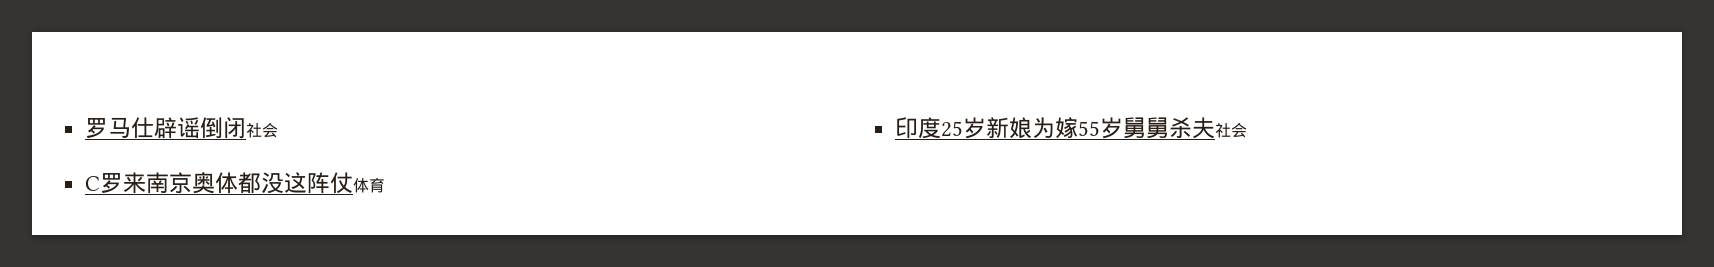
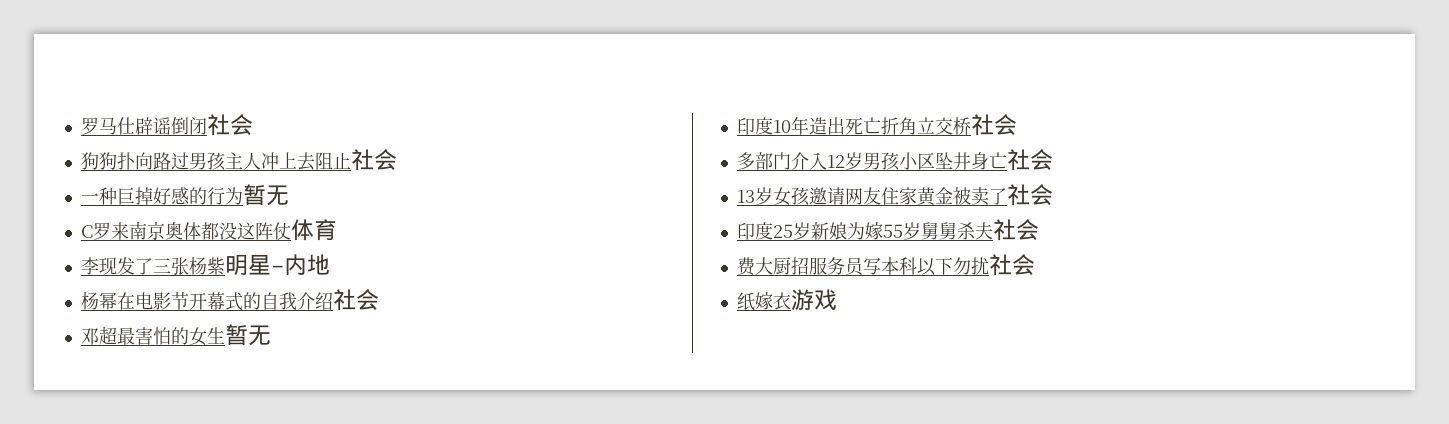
+ 狗狗扑向路过男孩主人冲上去阻止社会
+ 一种巨掉好感的行为暂无
+ 李现发了三张杨紫明星-内地
+ 杨幂在电影节开幕式的自我介绍社会
+ 邓超最害怕的女生暂无
+ 印度10年造出死亡折角立交桥社会
+ 多部门介入12岁男孩小区坠井身亡社会
+ 13岁女孩邀请网友住家黄金被卖了社会
+ 费大厨招服务员写本科以下勿扰社会
+ 纸嫁衣游戏

